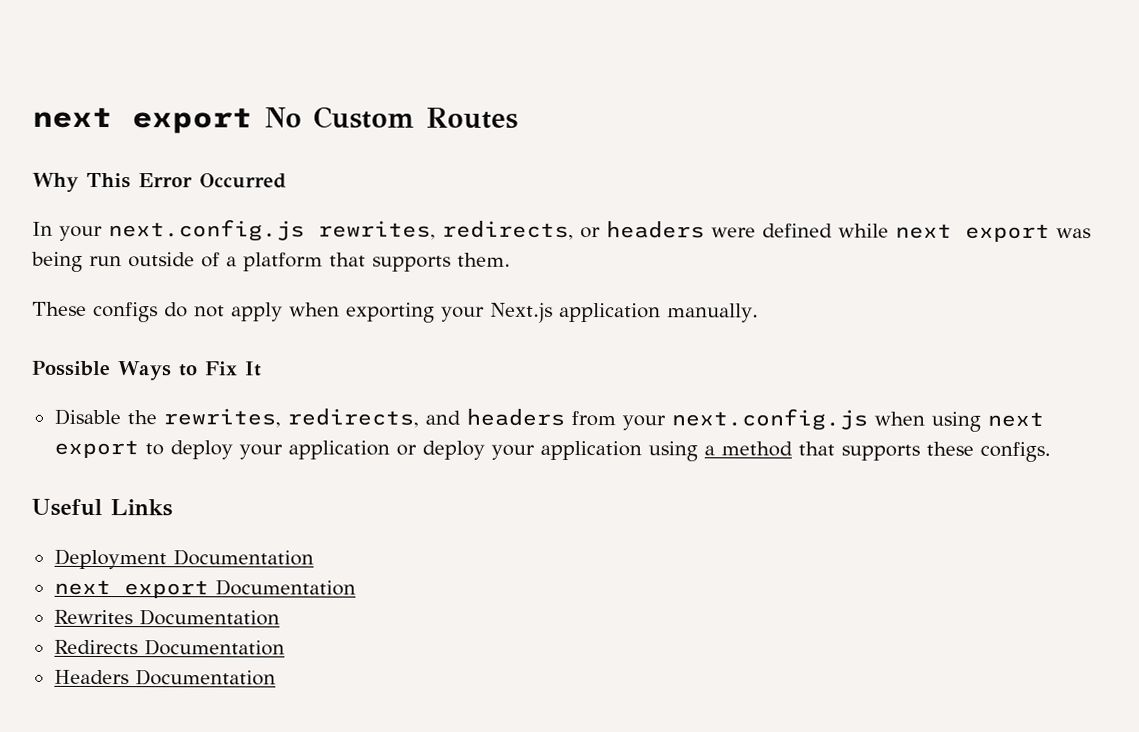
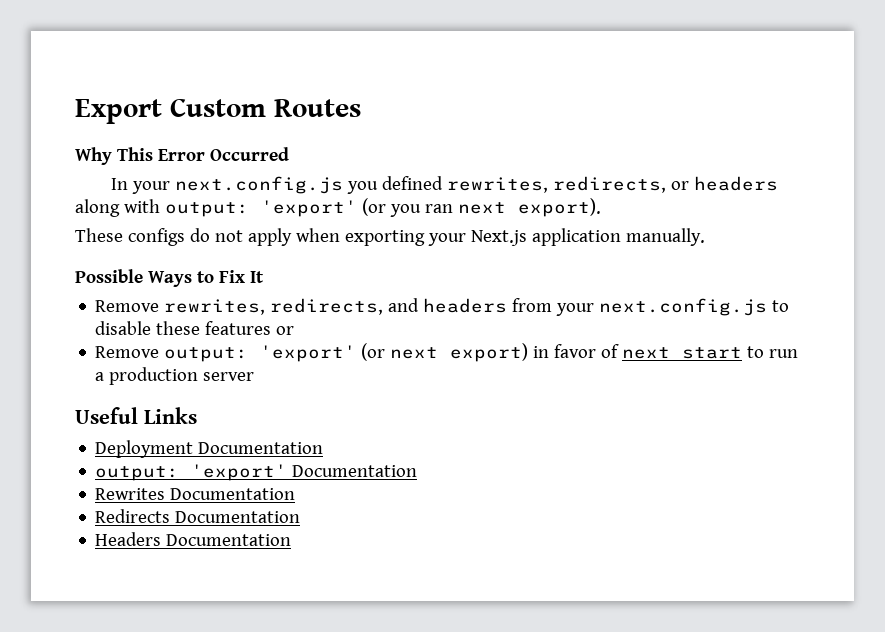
- next export No Custom Routes
+ Export Custom Routes
- In your next.config.js rewrites, redirects, or headers were defined while next export was being run outside of a platform that supports them.
+ In your next.config.js you defined rewrites, redirects, or headers along with output: 'export' (or you ran next export).
- Disable the rewrites, redirects, and headers from your next.config.js when using next export to deploy your application or deploy your application using a method that supports these configs.
+ Remove rewrites, redirects, and headers from your next.config.js to disable these features or
+ Remove output: 'export' (or next export) in favor of next start to run a production server
- next export Documentation
+ output: 'export' Documentation

